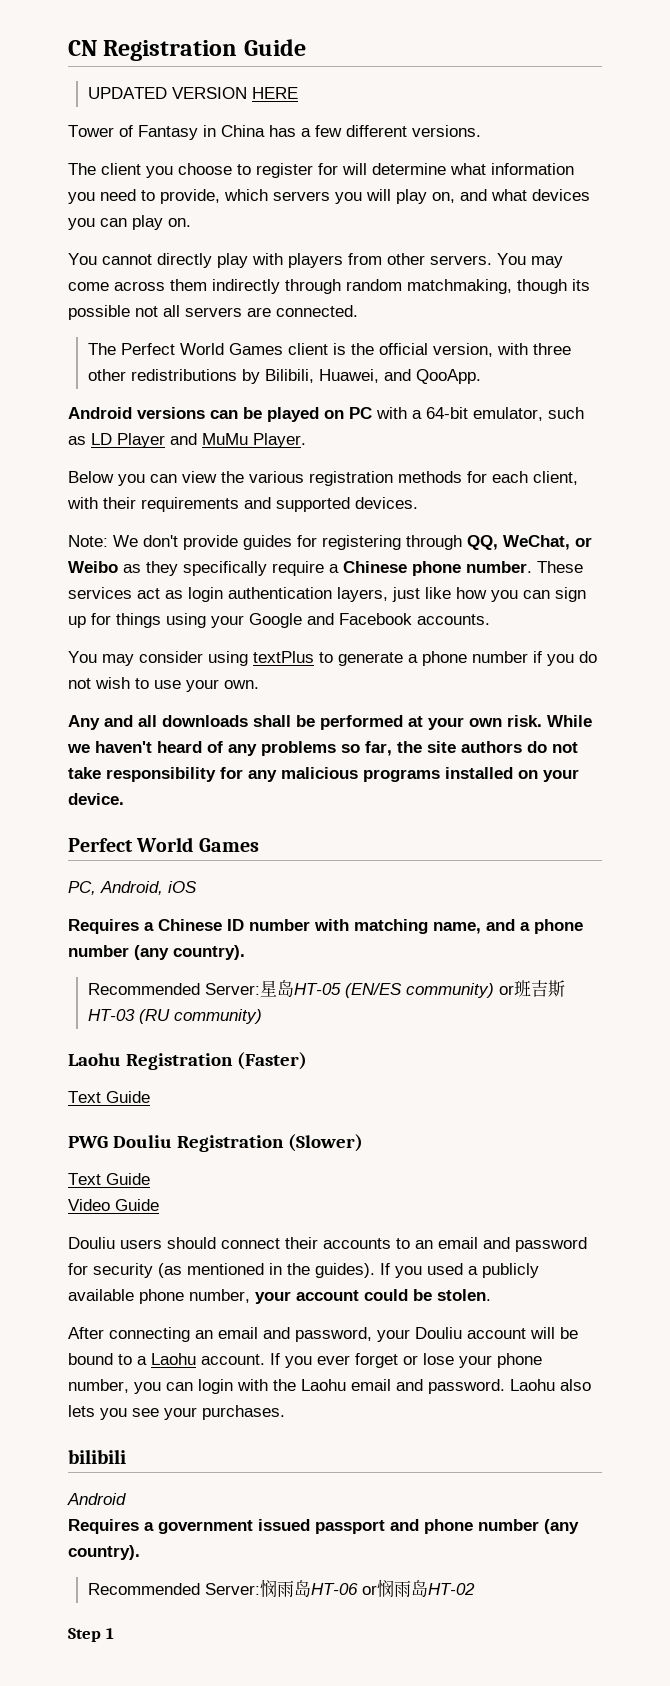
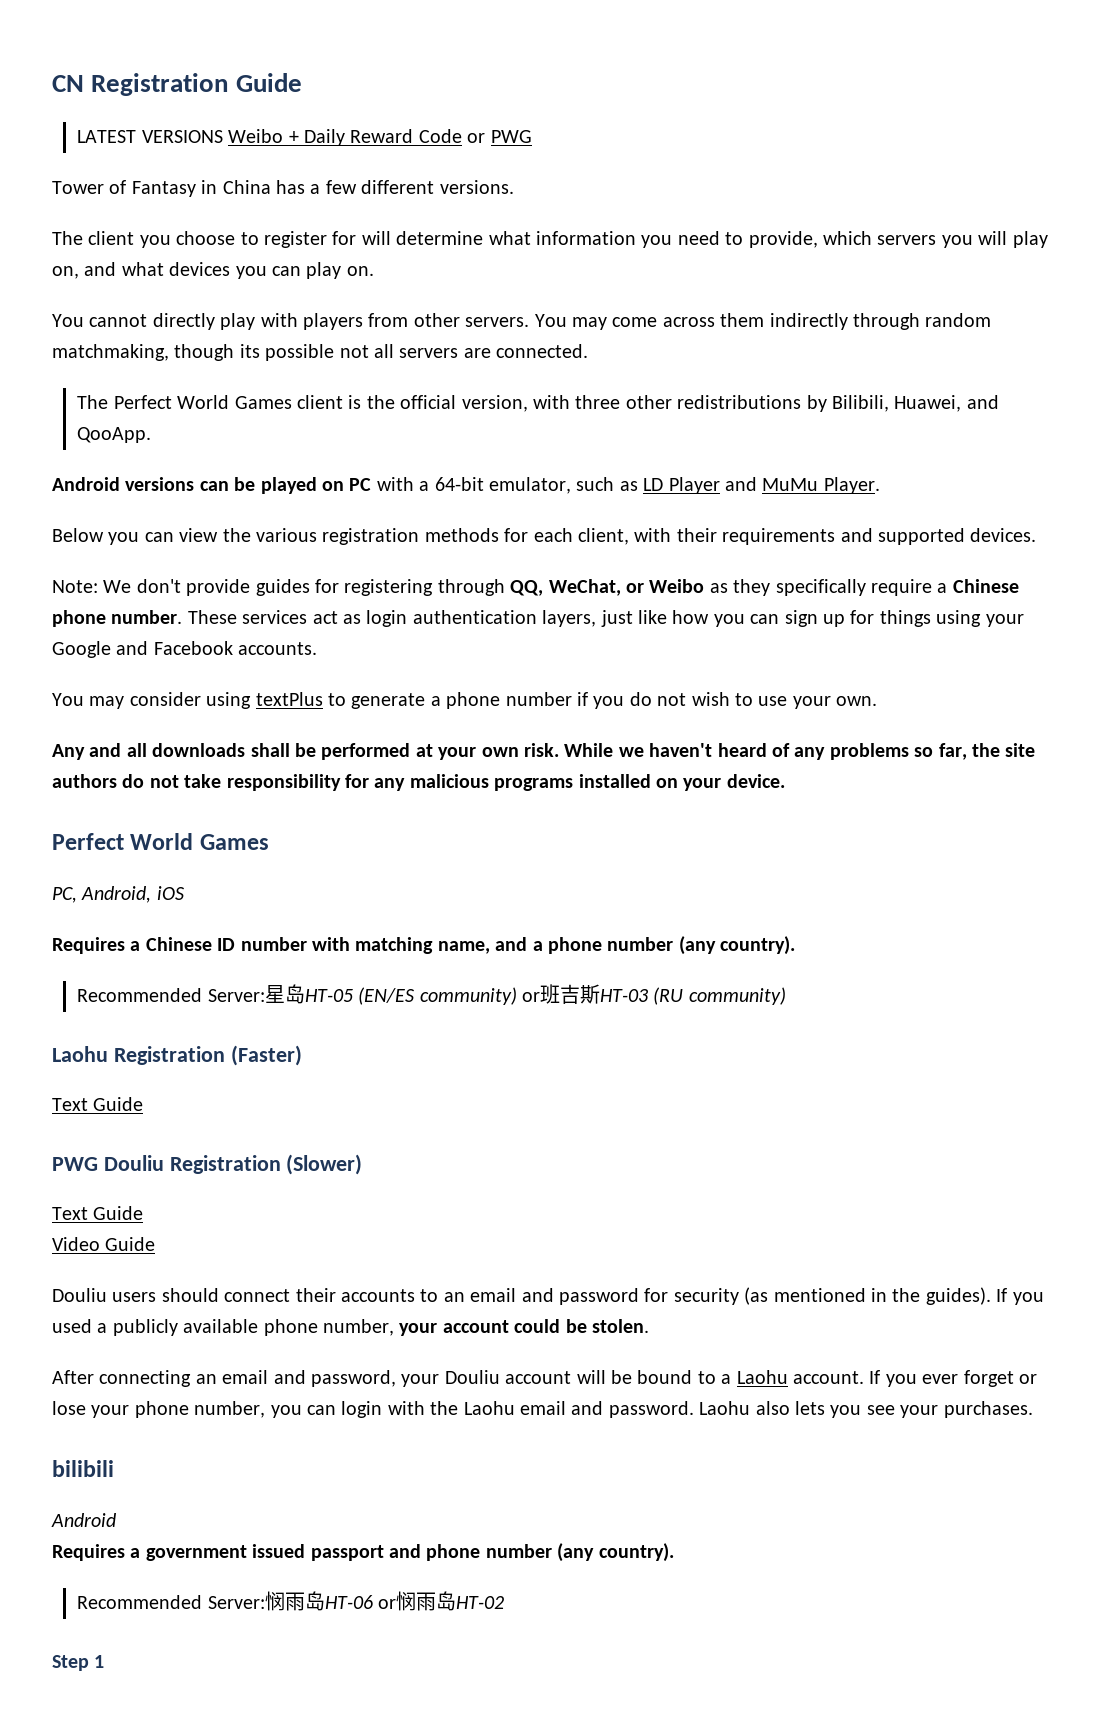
- UPDATED VERSION HERE
+ LATEST VERSIONS Weibo + Daily Reward Code or PWG

